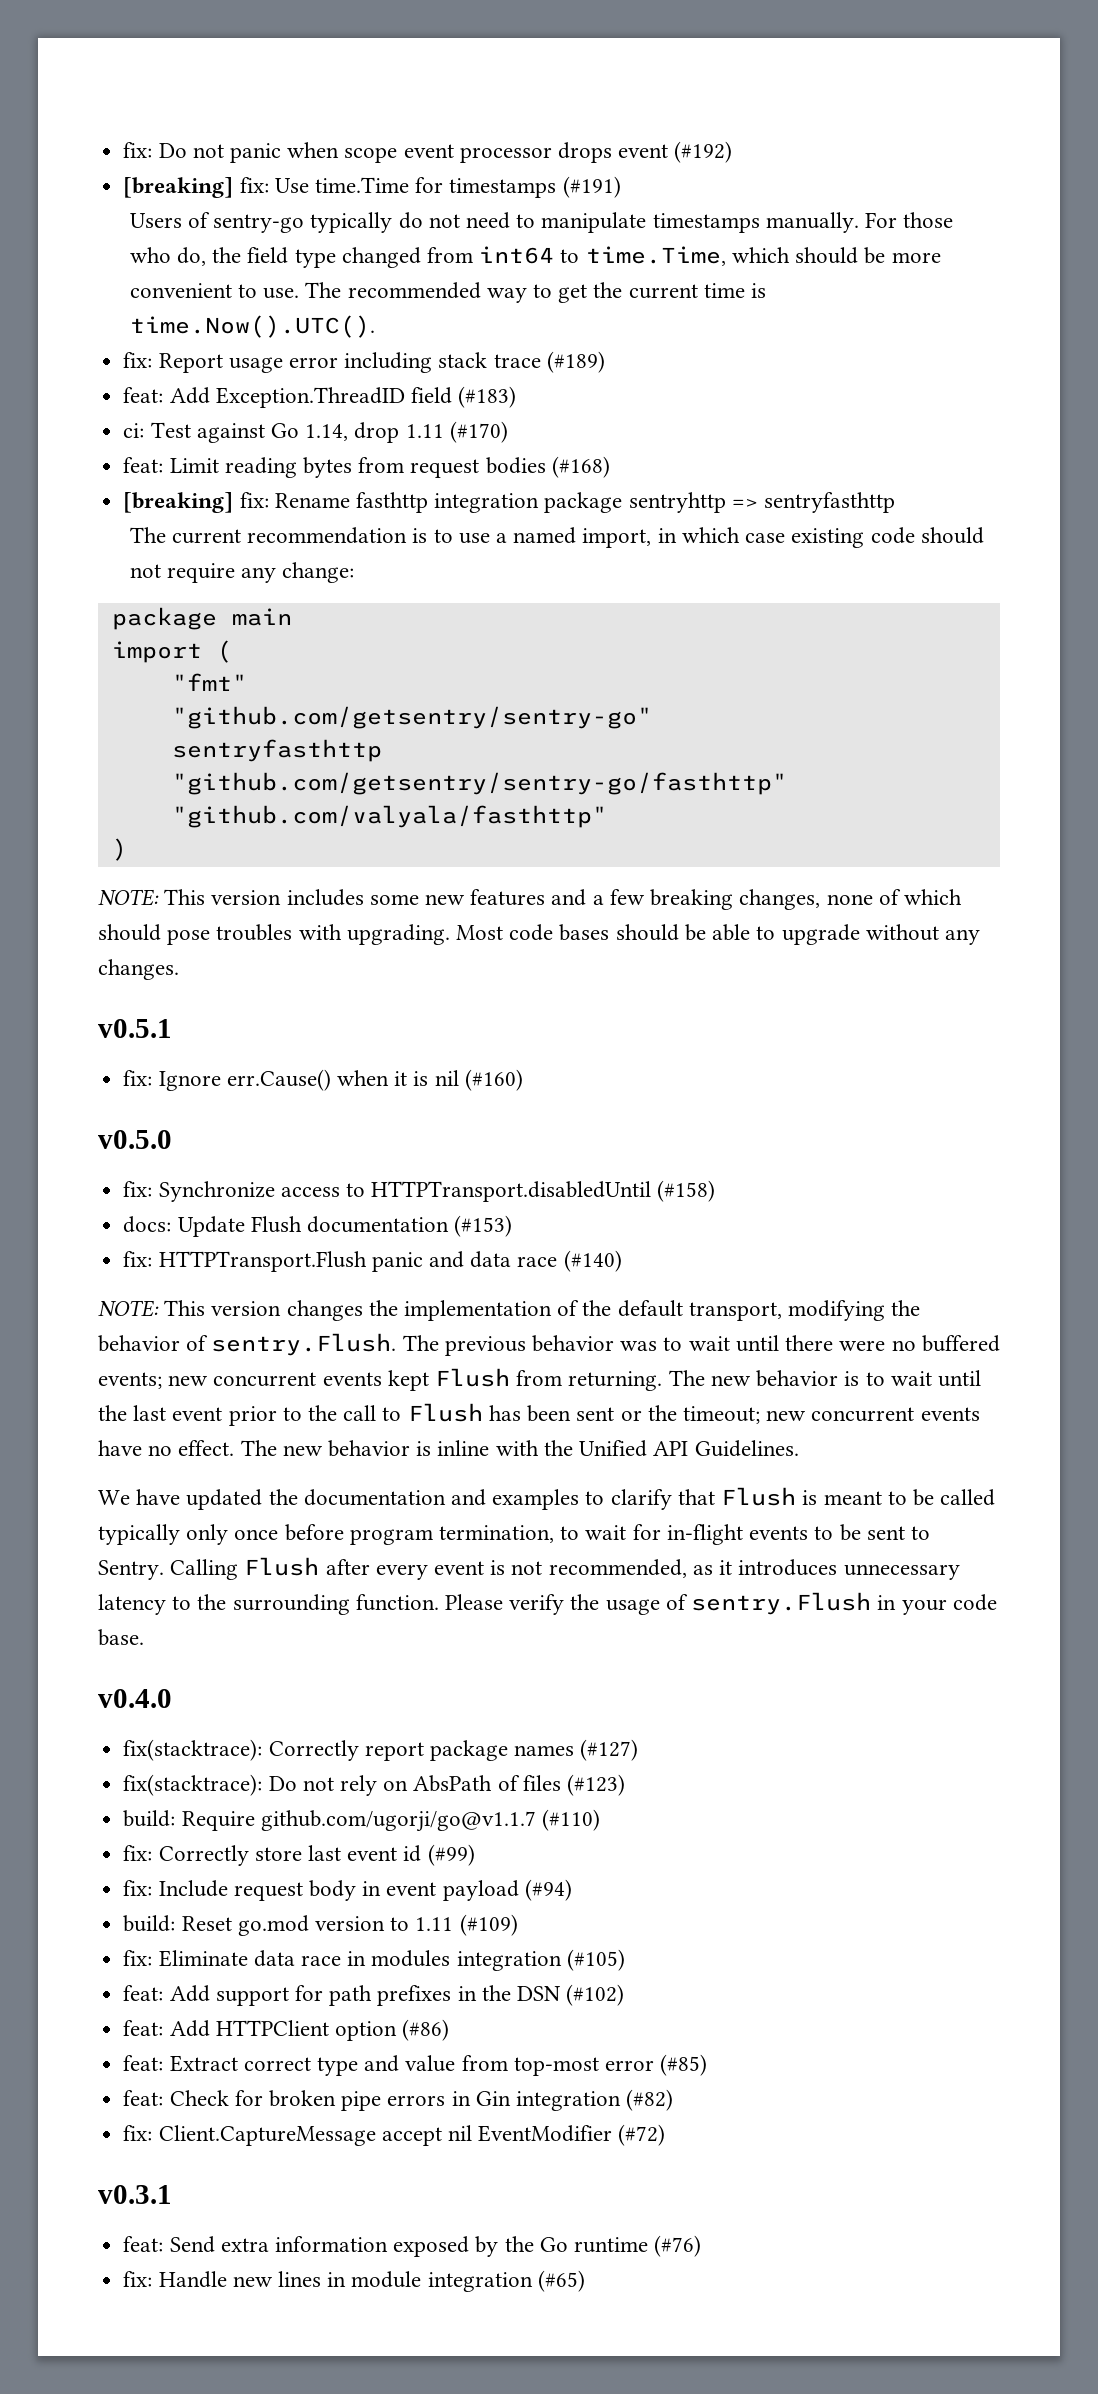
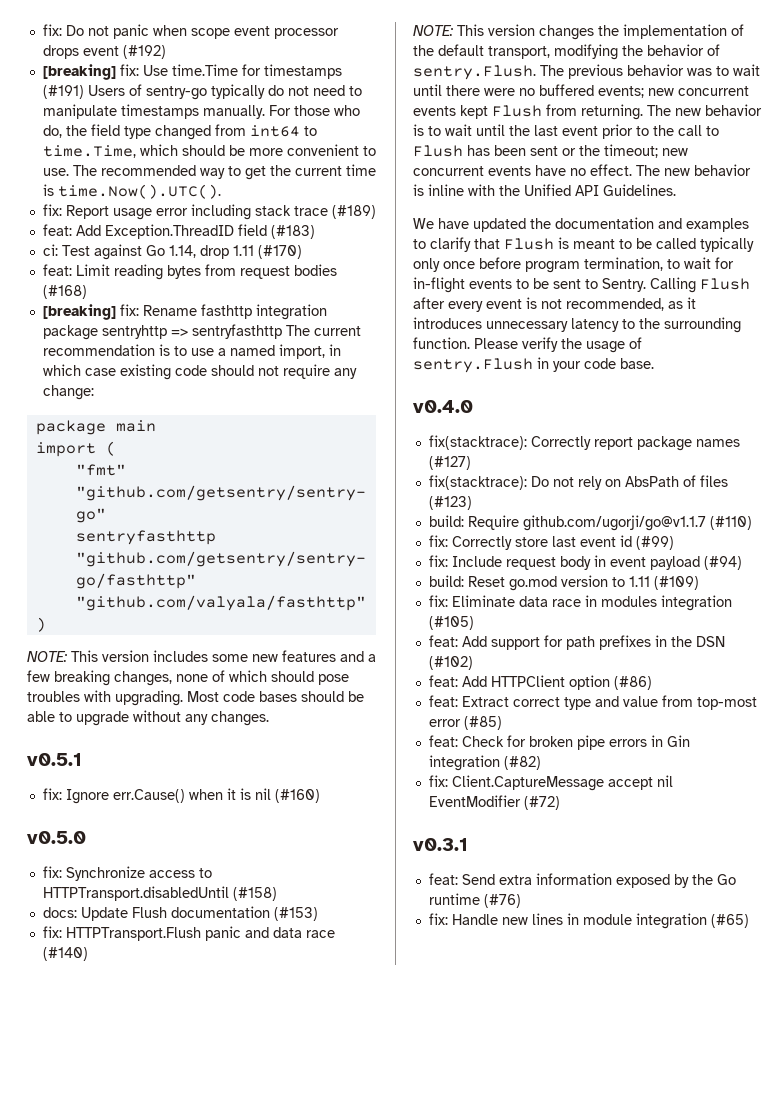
- [breaking] fix: Use time.Time for timestamps (#191)
- Users of sentry-go typically do not need to manipulate timestamps manually.
+ [breaking] fix: Use time.Time for timestamps (#191) Users of sentry-go typically do not need to manipulate timestamps manually.
- [breaking] fix: Rename fasthttp integration package sentryhttp => sentryfasthttp
- The current recommendation is to use a named import, in which case existing code should not require any change:
+ [breaking] fix: Rename fasthttp integration package sentryhttp => sentryfasthttp The current recommendation is to use a named import, in which case existing code should not require any change:

